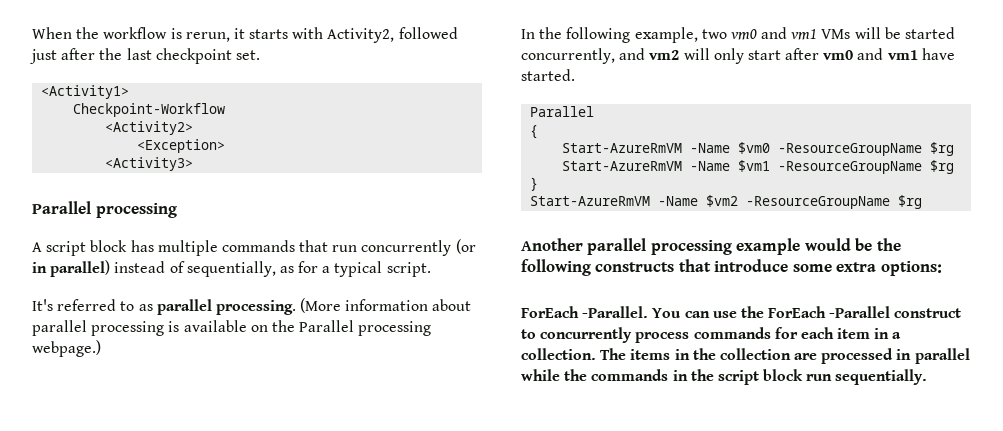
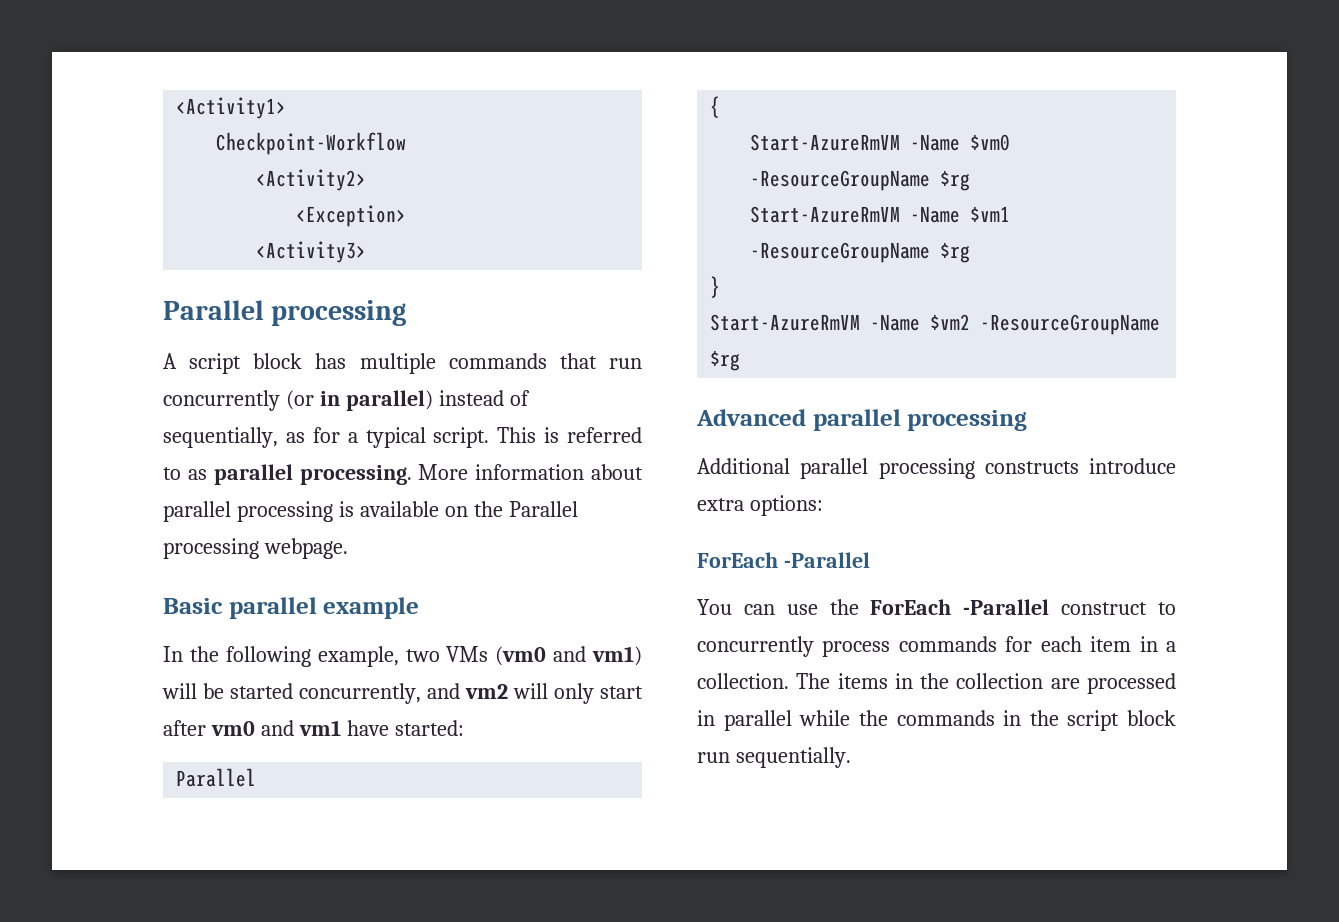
- When the workflow is rerun, it starts with Activity2, followed just after the last checkpoint set.
- A script block has multiple commands that run concurrently (or in parallel) instead of sequentially, as for a typical script.
- It's referred to as parallel processing.
+ A script block has multiple commands that run concurrently (or in parallel) instead of sequentially, as for a typical script. This is referred to as parallel processing.
- (More information about parallel processing is available on the Parallel processing webpage.)
+ More information about parallel processing is available on the Parallel processing webpage.
+ Basic parallel example
- In the following example, two vm0 and vm1 VMs will be started concurrently, and vm2 will only start after vm0 and vm1 have started.
+ In the following example, two VMs (vm0 and vm1) will be started concurrently, and vm2 will only start after vm0 and vm1 have started:
- Another parallel processing example would be the following constructs that introduce some extra options:
- ForEach -Parallel. You can use the ForEach -Parallel construct to concurrently process commands for each item in a collection.
+ Advanced parallel processing
+ Additional parallel processing constructs introduce extra options:
+ ForEach -Parallel
+ You can use the ForEach -Parallel construct to concurrently process commands for each item in a collection.

